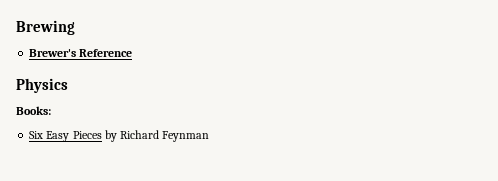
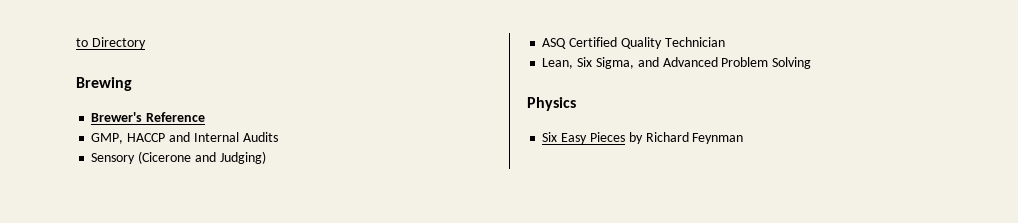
+ to Directory
+ GMP, HACCP and Internal Audits
+ Sensory (Cicerone and Judging)
+ ASQ Certified Quality Technician
+ Lean, Six Sigma, and Advanced Problem Solving
- Books:

